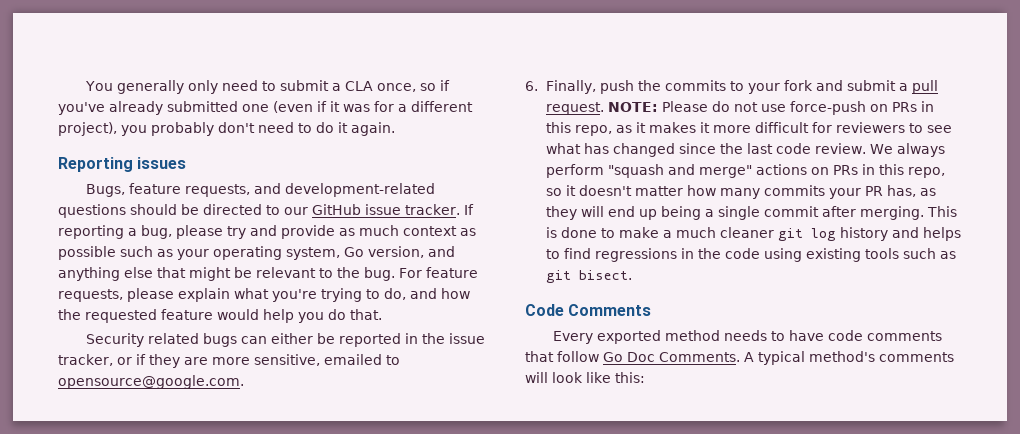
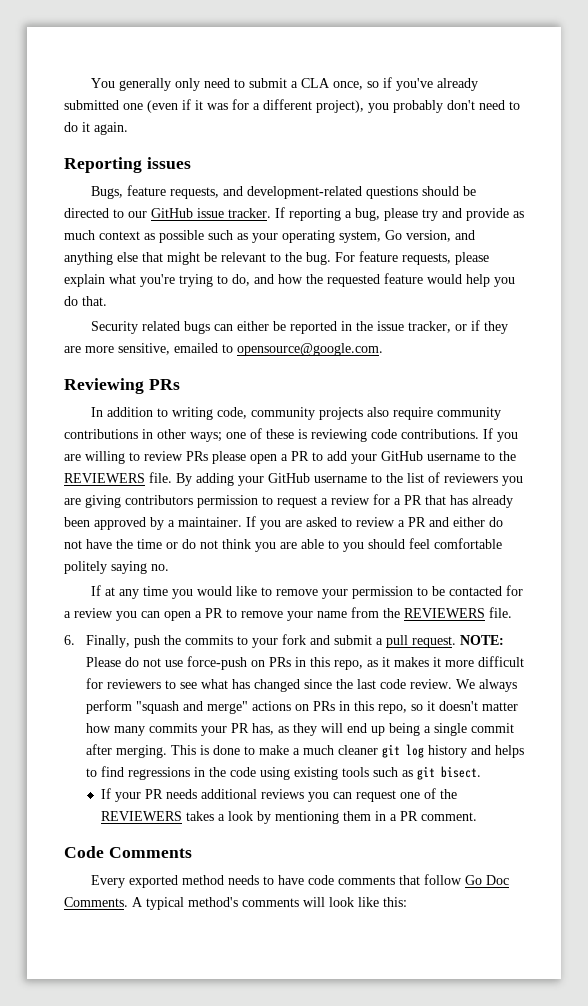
+ Reviewing PRs
+ In addition to writing code, community projects also require community contributions in other ways; one of these is reviewing code contributions. If you are willing to review PRs please open a PR to add your GitHub username to the REVIEWERS file. By adding your GitHub username to the list of reviewers you are giving contributors permission to request a review for a PR that has already been approved by a maintainer. If you are asked to review a PR and either do not have the time or do not think you are able to you should feel comfortable politely saying no.
+ If at any time you would like to remove your permission to be contacted for a review you can open a PR to remove your name from the REVIEWERS file.
+ If your PR needs additional reviews you can request one of the REVIEWERS takes a look by mentioning them in a PR comment.

